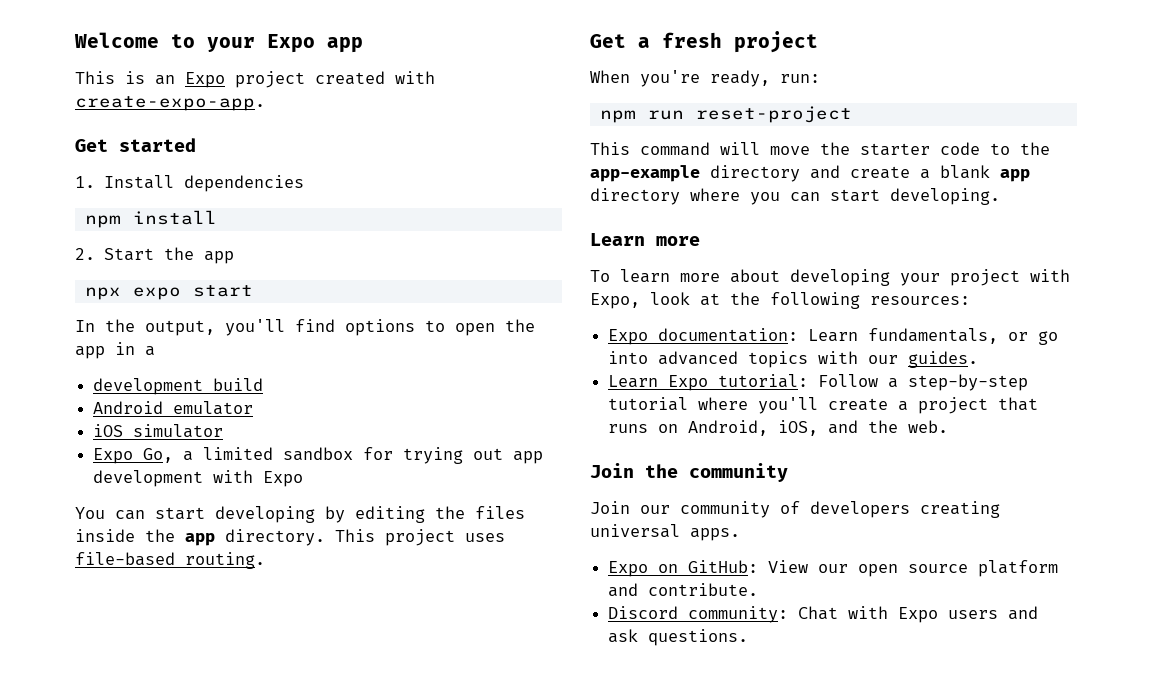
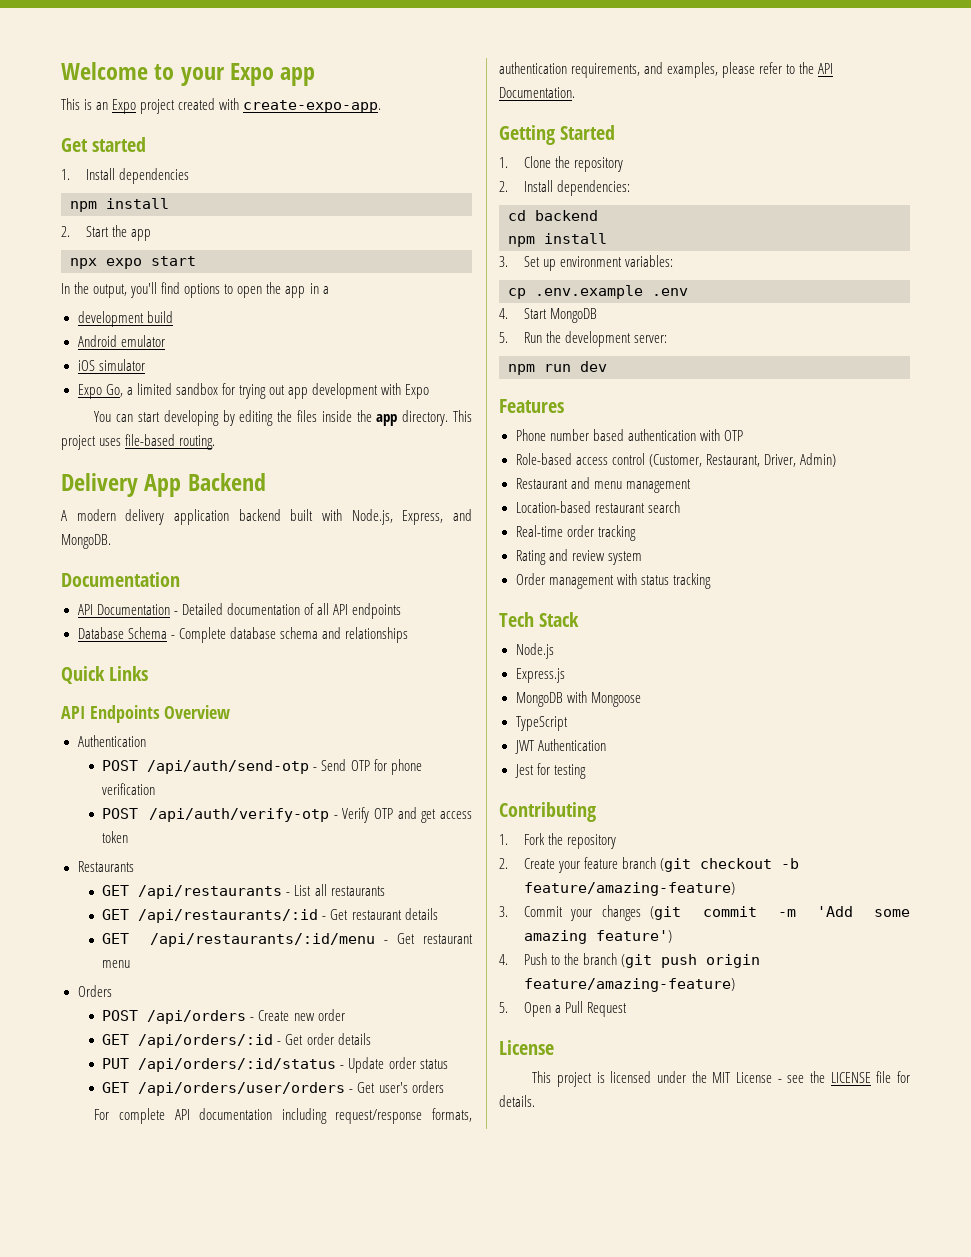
- Get a fresh project
- When you're ready, run:
- npm run reset-project
- This command will move the starter code to the app-example directory and create a blank app directory where you can start developing.
- Learn more
- To learn more about developing your project with Expo, look at the following resources:
- Expo documentation: Learn fundamentals, or go into advanced topics with our guides.
- Learn Expo tutorial: Follow a step-by-step tutorial where you'll create a project that runs on Android, iOS, and the web.
- Join the community
- Join our community of developers creating universal apps.
- Expo on GitHub: View our open source platform and contribute.
- Discord community: Chat with Expo users and ask questions.
+ Delivery App Backend
+ A modern delivery application backend built with Node.js, Express, and MongoDB.
+ Documentation
+ API Documentation - Detailed documentation of all API endpoints
+ Database Schema - Complete database schema and relationships
+ Quick Links
+ API Endpoints Overview
+ Authentication
+ POST /api/auth/send-otp - Send OTP for phone verification
+ POST /api/auth/verify-otp - Verify OTP and get access token
+ Restaurants
+ GET /api/restaurants - List all restaurants
+ GET /api/restaurants/:id - Get restaurant details
+ GET /api/restaurants/:id/menu - Get restaurant menu
+ Orders
+ POST /api/orders - Create new order
+ GET /api/orders/:id - Get order details
+ PUT /api/orders/:id/status - Update order status
+ GET /api/orders/user/orders - Get user's orders
+ For complete API documentation including request/response formats, authentication requirements, and examples, please refer to the API Documentation.
+ Getting Started
+ 1. Clone the repository
+ 2. Install dependencies:
+ cd backend
+ npm install
+ 3. Set up environment variables:
+ cp .env.example .env
+ 4. Start MongoDB
+ 5. Run the development server:
+ npm run dev
+ Features
+ Phone number based authentication with OTP
+ Role-based access control (Customer, Restaurant, Driver, Admin)
+ Restaurant and menu management
+ Location-based restaurant search
+ Real-time order tracking
+ Rating and review system
+ Order management with status tracking
+ Tech Stack
+ Node.js
+ Express.js
+ MongoDB with Mongoose
+ TypeScript
+ JWT Authentication
+ Jest for testing
+ Contributing
+ 1. Fork the repository
+ 2. Create your feature branch (git checkout -b feature/amazing-feature)
+ 3. Commit your changes (git commit -m 'Add some amazing feature')
+ 4. Push to the branch (git push origin feature/amazing-feature)
+ 5. Open a Pull Request
+ License
+ This project is licensed under the MIT License - see the LICENSE file for details.

